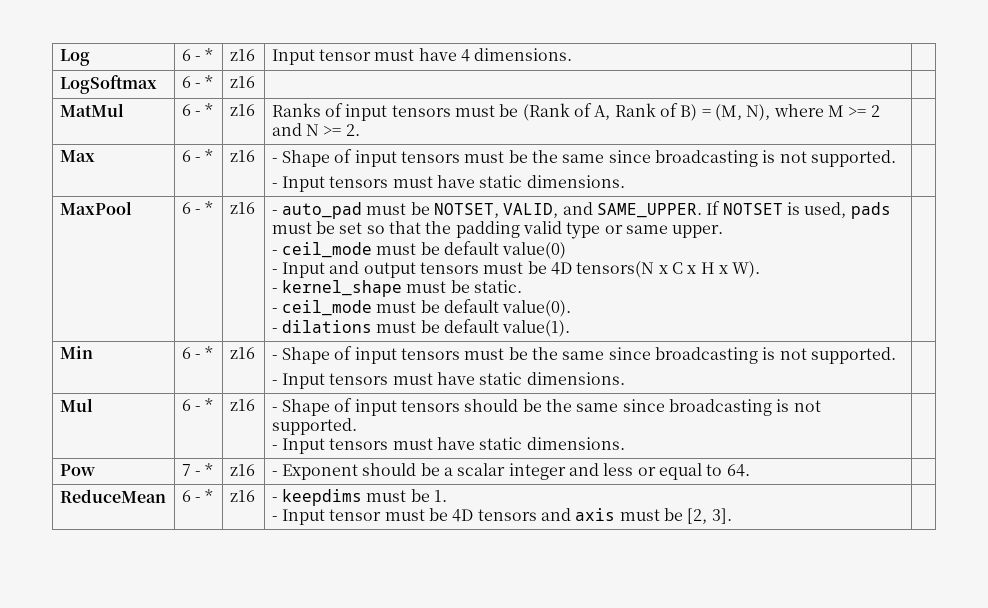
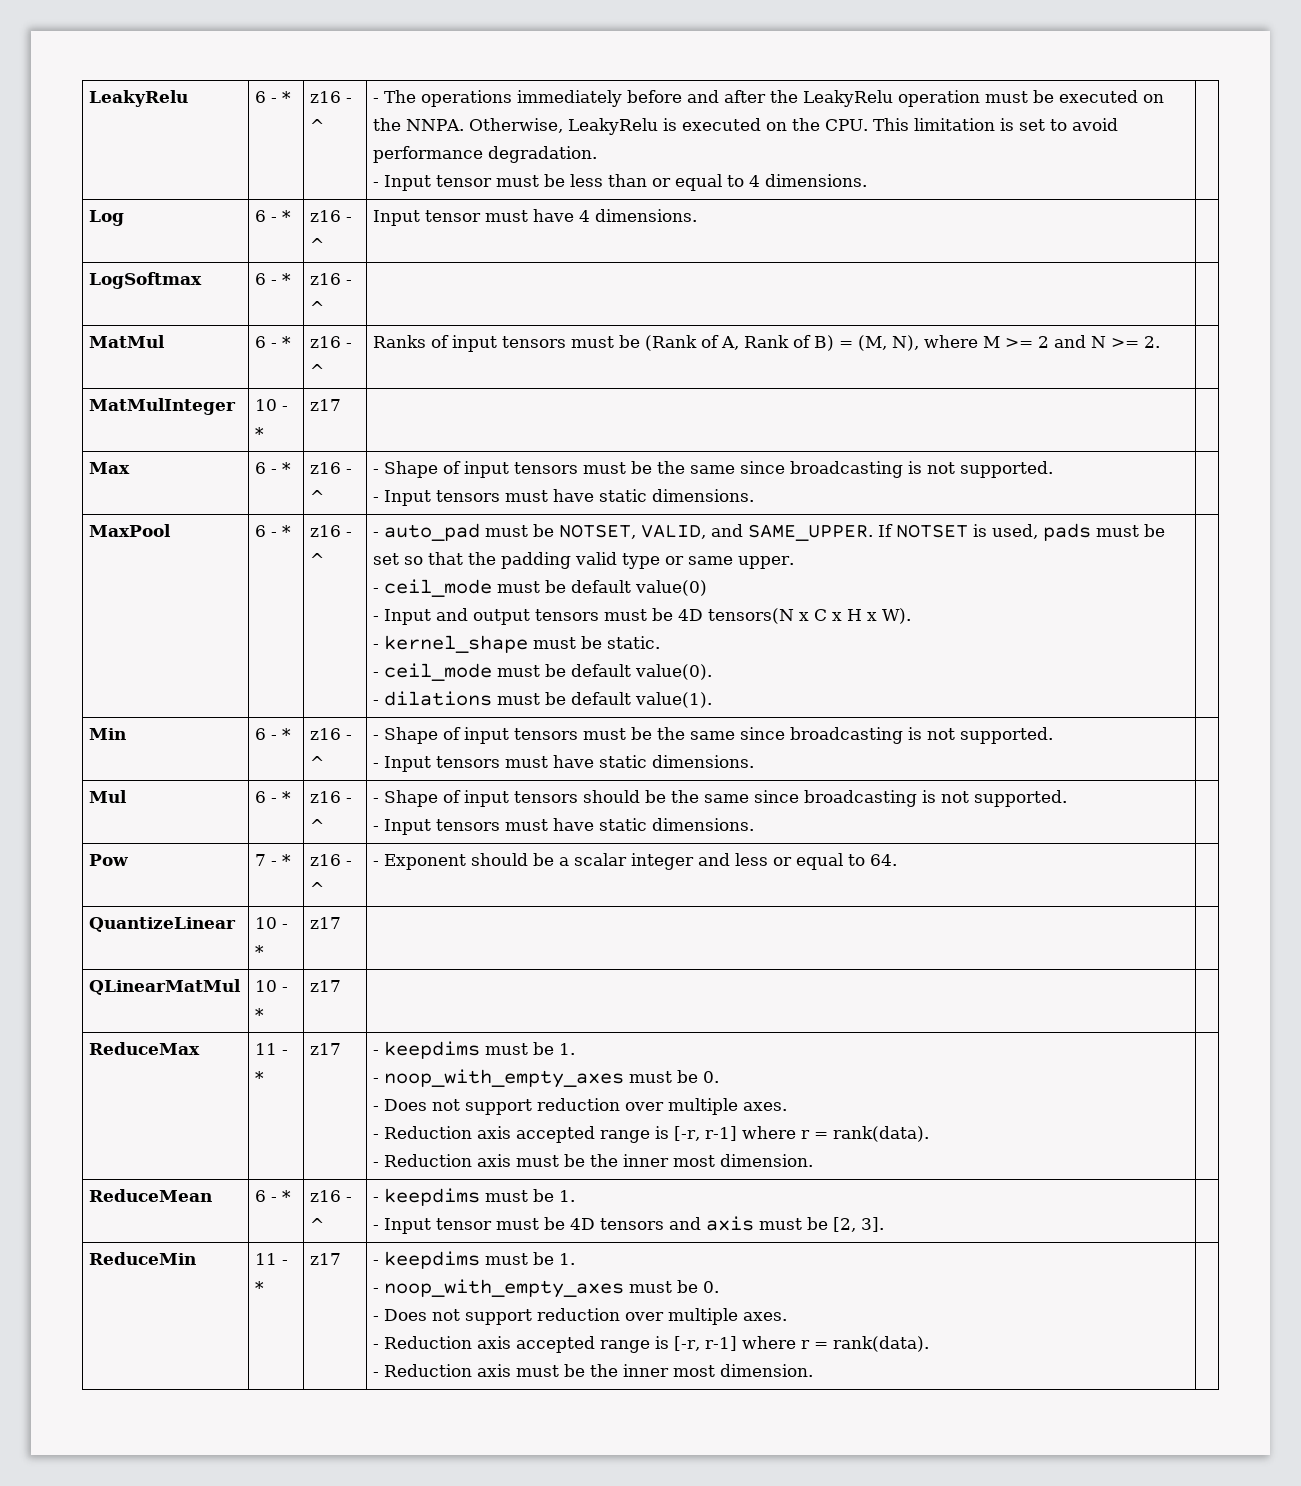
+ LeakyRelu | 6 - * | z16 - ^ | - The operations immediately before and after the LeakyRelu operation must be executed on the NNPA. Otherwise, LeakyRelu is executed on the CPU. This limitation is set to avoid performance degradation.
+ - Input tensor must be less than or equal to 4 dimensions.
- Log | 6 - * | z16 | Input tensor must have 4 dimensions.
+ Log | 6 - * | z16 - ^ | Input tensor must have 4 dimensions. |
- LogSoftmax | 6 - * | z16 | |
+ LogSoftmax | 6 - * | z16 - ^ | |
- MatMul | 6 - * | z16 | Ranks of input tensors must be (Rank of A, Rank of B) = (M, N), where M >= 2 and N >= 2. |
+ MatMul | 6 - * | z16 - ^ | Ranks of input tensors must be (Rank of A, Rank of B) = (M, N), where M >= 2 and N >= 2. |
+ MatMulInteger | 10 - * | z17 | |
- Max | 6 - * | z16 | - Shape of input tensors must be the same since broadcasting is not supported.
+ Max | 6 - * | z16 - ^ | - Shape of input tensors must be the same since broadcasting is not supported.
- MaxPool | 6 - * | z16
+ MaxPool | 6 - * | z16 - ^
- Min | 6 - * | z16 | - Shape of input tensors must be the same since broadcasting is not supported.
+ Min | 6 - * | z16 - ^ | - Shape of input tensors must be the same since broadcasting is not supported.
- Mul | 6 - * | z16 | - Shape of input tensors should be the same since broadcasting is not supported.
+ Mul | 6 - * | z16 - ^ | - Shape of input tensors should be the same since broadcasting is not supported.
- Pow | 7 - * | z16 | - Exponent should be a scalar integer and less or equal to 64. |
+ Pow | 7 - * | z16 - ^ | - Exponent should be a scalar integer and less or equal to 64. |
+ QuantizeLinear | 10 - * | z17 | |
+ QLinearMatMul | 10 - * | z17 | |
+ ReduceMax | 11 - * | z17 | - keepdims must be 1.
+ - noop_with_empty_axes must be 0.
+ - Does not support reduction over multiple axes.
+ - Reduction axis accepted range is [-r, r-1] where r = rank(data).
+ - Reduction axis must be the inner most dimension.
- ReduceMean | 6 - * | z16 | - keepdims must be 1.
+ ReduceMean | 6 - * | z16 - ^ | - keepdims must be 1.
+ ReduceMin | 11 - * | z17 | - keepdims must be 1.
+ - noop_with_empty_axes must be 0.
+ - Does not support reduction over multiple axes.
+ - Reduction axis accepted range is [-r, r-1] where r = rank(data).
+ - Reduction axis must be the inner most dimension.

